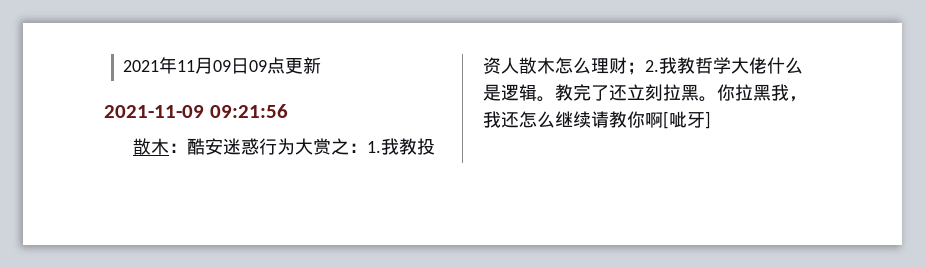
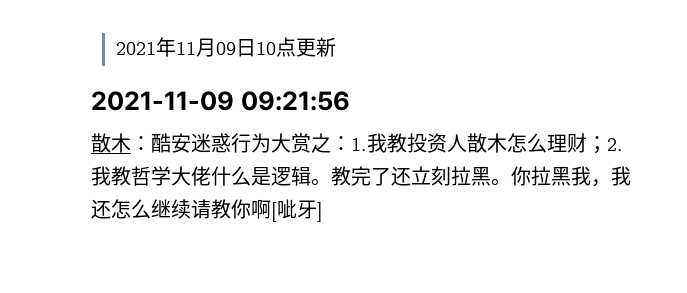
- 2021年11月09日09点更新
+ 2021年11月09日10点更新

